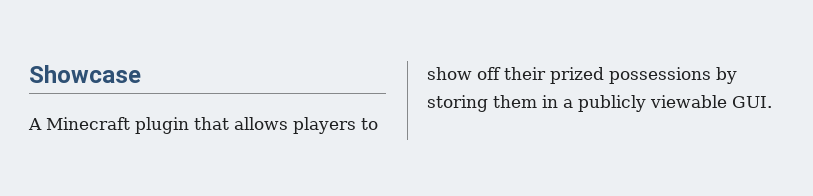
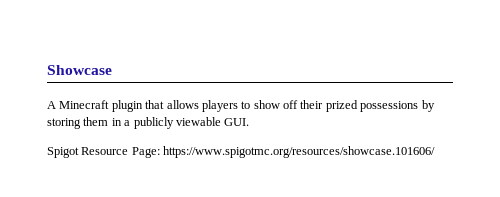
+ Spigot Resource Page: https://www.spigotmc.org/resources/showcase.101606/

